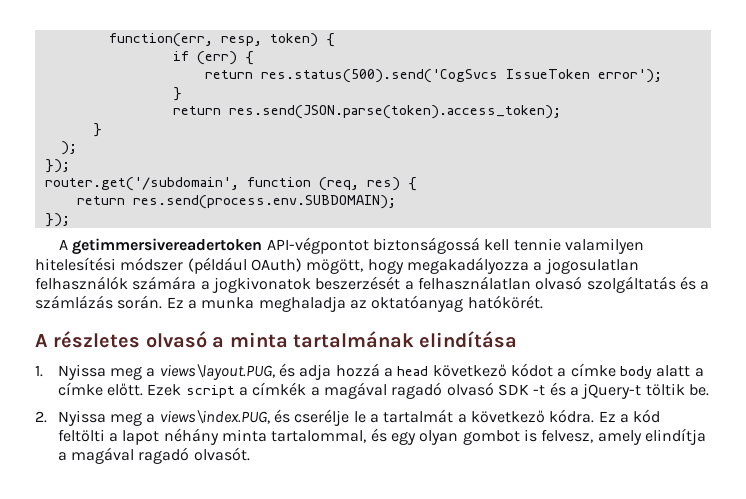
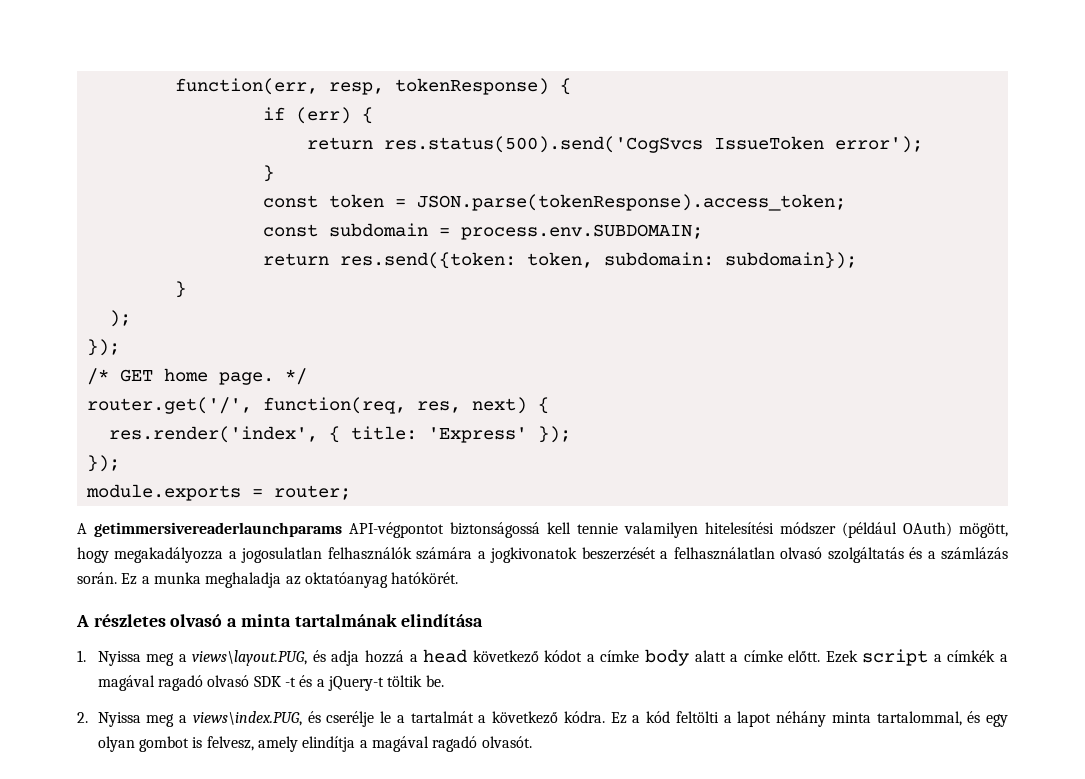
- function(err, resp, token) {
+ function(err, resp, tokenResponse) {
- return res.send(JSON.parse(token).access_token);
+ const token = JSON.parse(tokenResponse).access_token;
+ const subdomain = process.env.SUBDOMAIN;
+ return res.send({token: token, subdomain: subdomain});
  }
  );
  });
- router.get('/subdomain', function (req, res) {
- return res.send(process.env.SUBDOMAIN);
+ /* GET home page. */
+ router.get('/', function(req, res, next) {
+ res.render('index', { title: 'Express' });
  });
- A getimmersivereadertoken API-végpontot biztonságossá kell tennie valamilyen hitelesítési módszer (például OAuth) mögött, hogy megakadályozza a jogosulatlan felhasználók számára a jogkivonatok beszerzését a felhasználatlan olvasó szolgáltatás és a számlázás során.
+ module.exports = router;
+ A getimmersivereaderlaunchparams API-végpontot biztonságossá kell tennie valamilyen hitelesítési módszer (például OAuth) mögött, hogy megakadályozza a jogosulatlan felhasználók számára a jogkivonatok beszerzését a felhasználatlan olvasó szolgáltatás és a számlázás során.

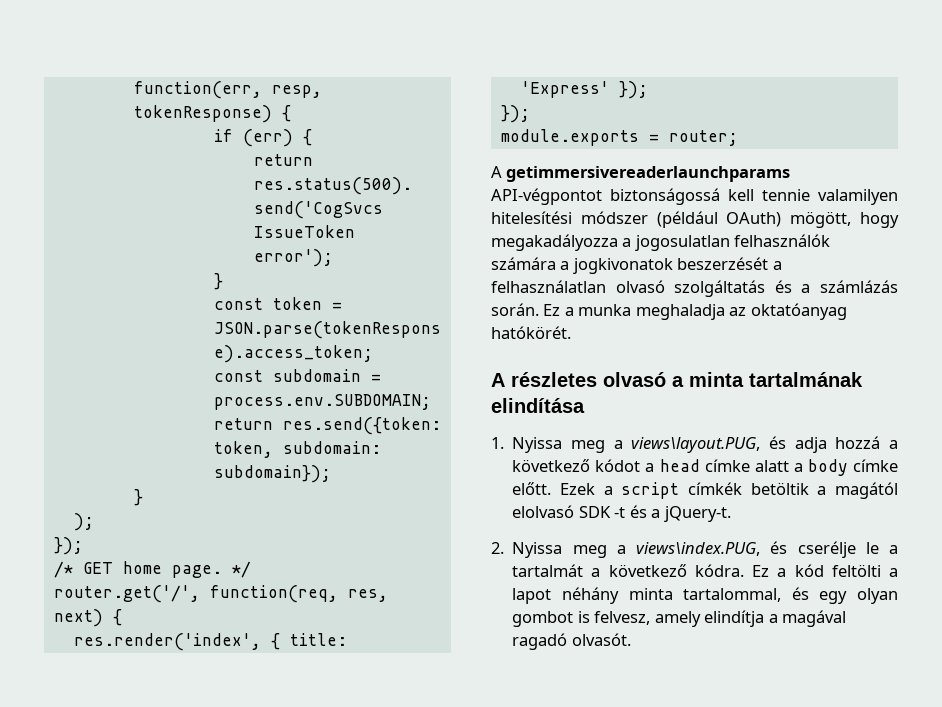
- 1. Nyissa meg a views\layout.PUG, és adja hozzá a head következő kódot a címke body alatt a címke előtt.
+ 1. Nyissa meg a views\layout.PUG, és adja hozzá a következő kódot a head címke alatt a body címke előtt.
- Ezek script a címkék a magával ragadó olvasó SDK -t és a jQuery-t töltik be.
+ Ezek a script címkék betöltik a magától elolvasó SDK -t és a jQuery-t.

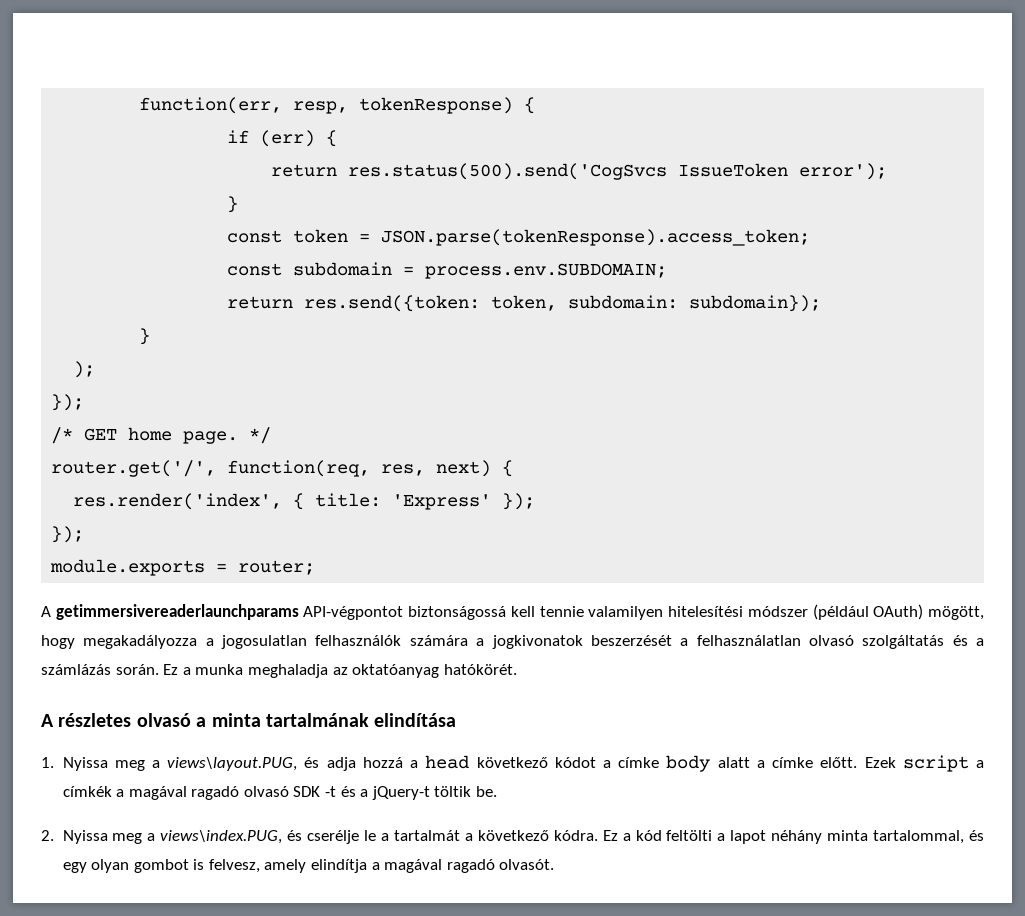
- 1. Nyissa meg a views\layout.PUG, és adja hozzá a következő kódot a head címke alatt a body címke előtt.
+ 1. Nyissa meg a views\layout.PUG, és adja hozzá a head következő kódot a címke body alatt a címke előtt.
- Ezek a script címkék betöltik a magától elolvasó SDK -t és a jQuery-t.
+ Ezek script a címkék a magával ragadó olvasó SDK -t és a jQuery-t töltik be.

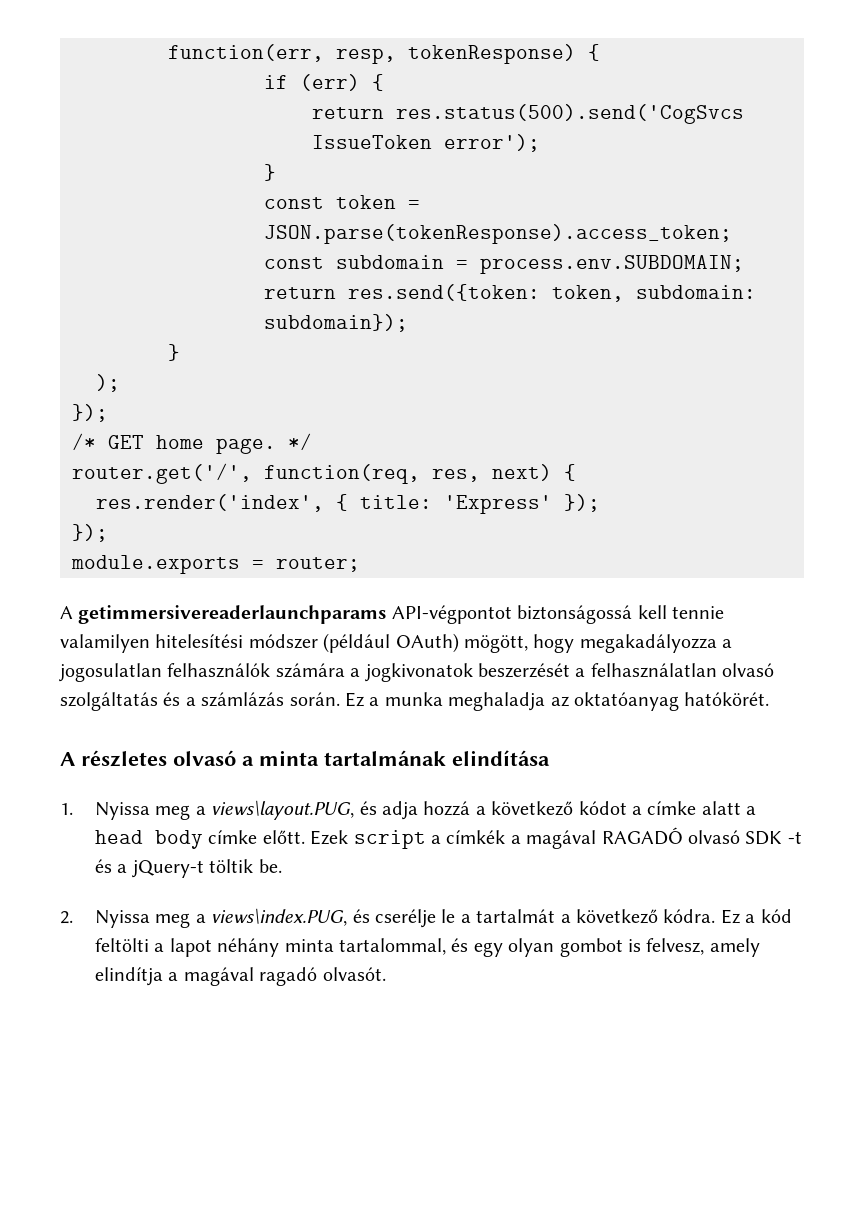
- 1. Nyissa meg a views\layout.PUG, és adja hozzá a head következő kódot a címke body alatt a címke előtt.
+ 1. Nyissa meg a views\layout.PUG, és adja hozzá a következő kódot a címke alatt a head body címke előtt.
- Ezek script a címkék a magával ragadó olvasó SDK -t és a jQuery-t töltik be.
+ Ezek script a címkék a magával RAGADÓ olvasó SDK -t és a jQuery-t töltik be.

